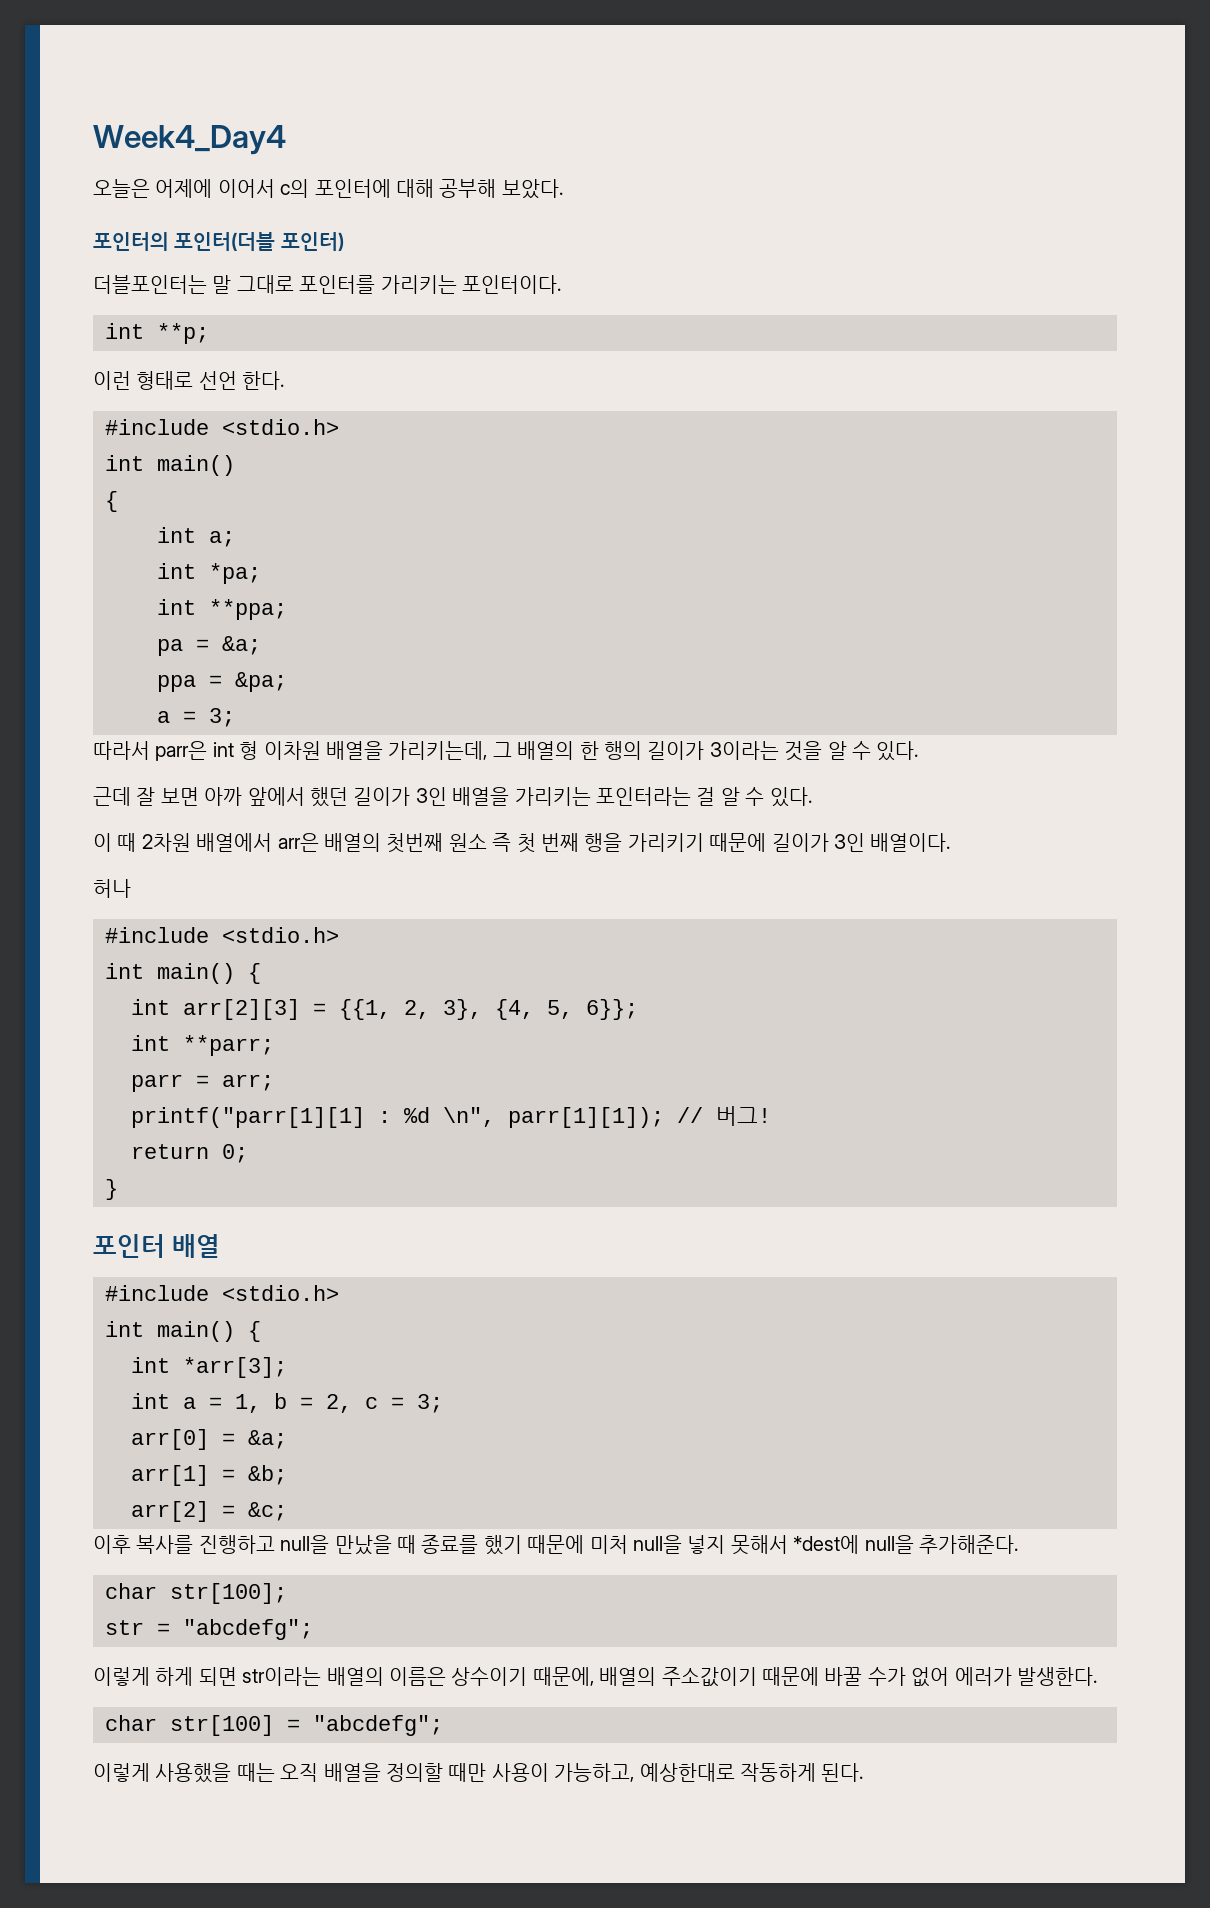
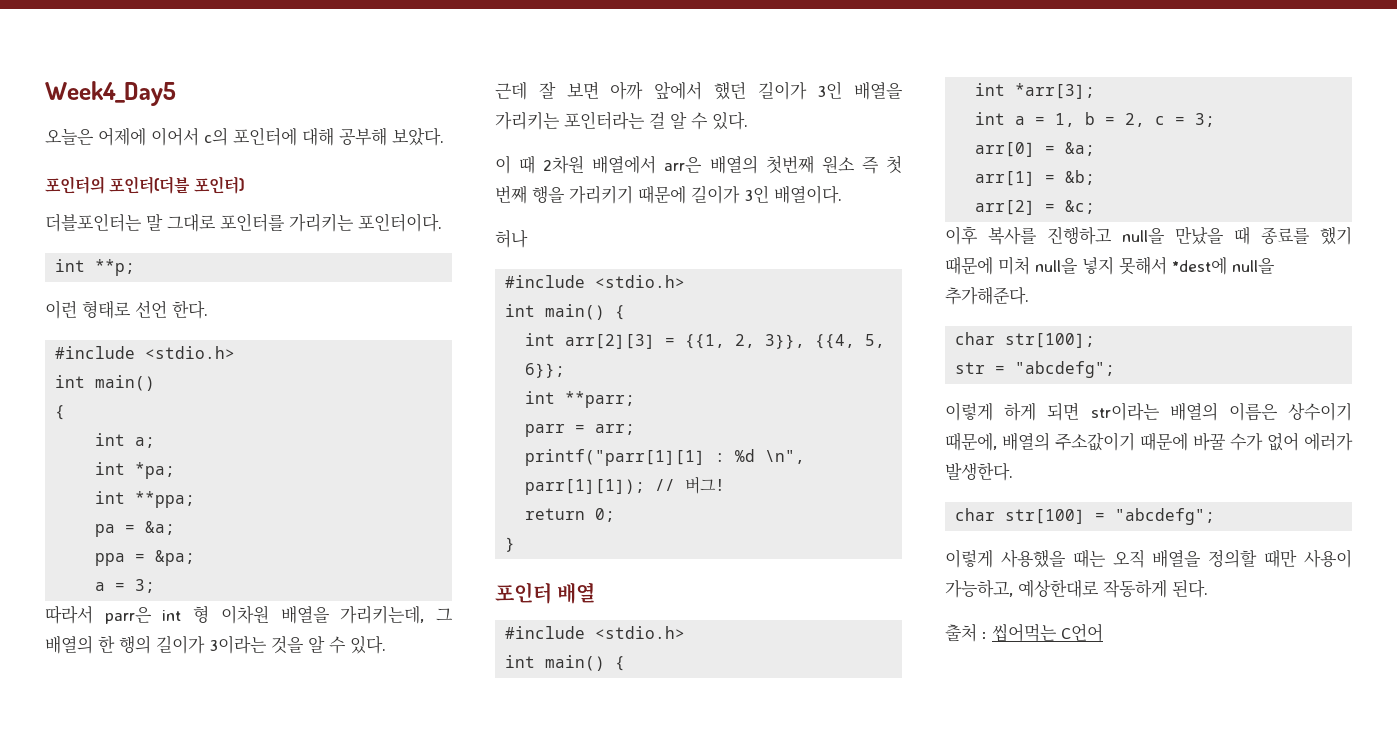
- Week4_Day4
+ Week4_Day5
- int arr[2][3] = {{1, 2, 3}, {4, 5, 6}};
+ int arr[2][3] = {{1, 2, 3}}, {{4, 5, 6}};
+ 출처 : 씹어먹는 C언어

